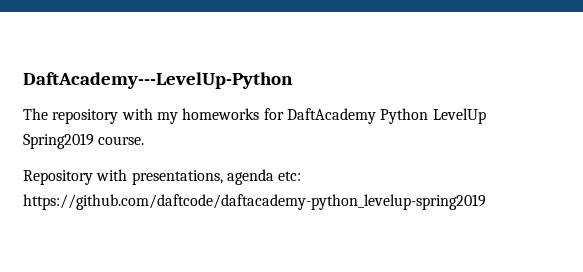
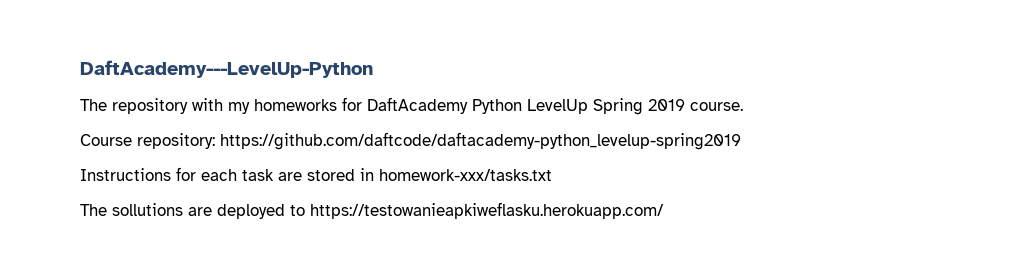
- The repository with my homeworks for DaftAcademy Python LevelUp Spring2019 course.
+ The repository with my homeworks for DaftAcademy Python LevelUp Spring 2019 course.
- Repository with presentations, agenda etc: https://github.com/daftcode/daftacademy-python_levelup-spring2019
+ Course repository: https://github.com/daftcode/daftacademy-python_levelup-spring2019
+ Instructions for each task are stored in homework-xxx/tasks.txt
+ The sollutions are deployed to https://testowanieapkiweflasku.herokuapp.com/

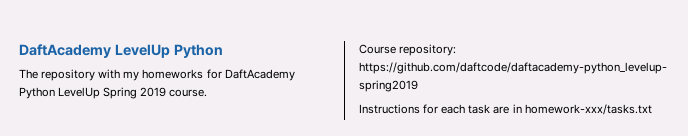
- DaftAcademy---LevelUp-Python
+ DaftAcademy LevelUp Python
- Instructions for each task are stored in homework-xxx/tasks.txt
+ Instructions for each task are in homework-xxx/tasks.txt
- The sollutions are deployed to https://testowanieapkiweflasku.herokuapp.com/

